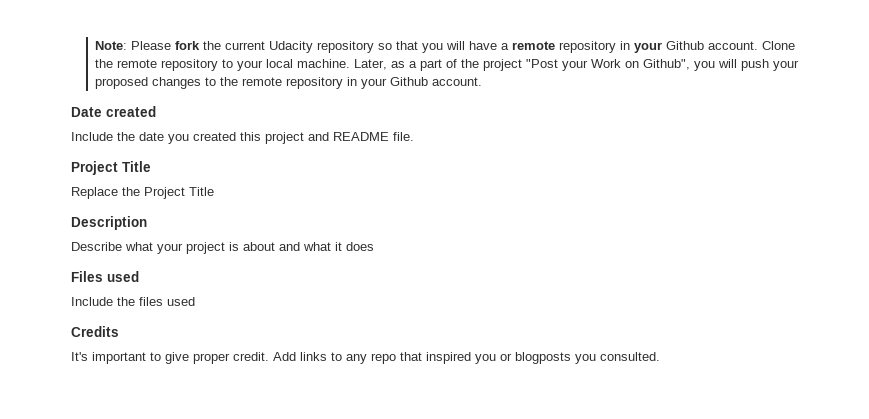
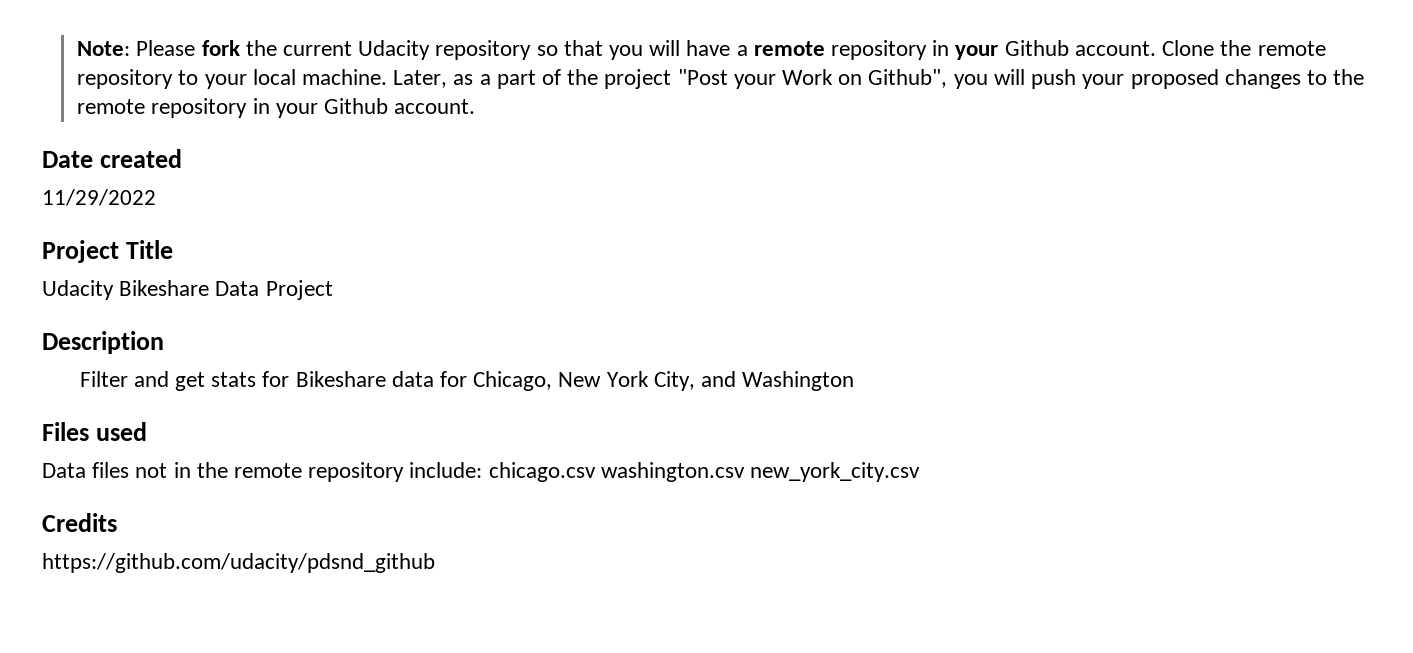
- Include the date you created this project and README file.
+ 11/29/2022
  Project Title
- Replace the Project Title
+ Udacity Bikeshare Data Project
- Describe what your project is about and what it does
+ Filter and get stats for Bikeshare data for Chicago, New York City, and Washington
  Files used
- Include the files used
+ Data files not in the remote repository include: chicago.csv washington.csv new_york_city.csv
  Credits
- It's important to give proper credit. Add links to any repo that inspired you or blogposts you consulted.
+ https://github.com/udacity/pdsnd_github

